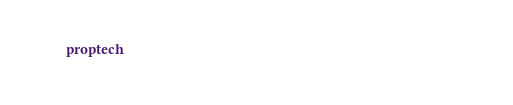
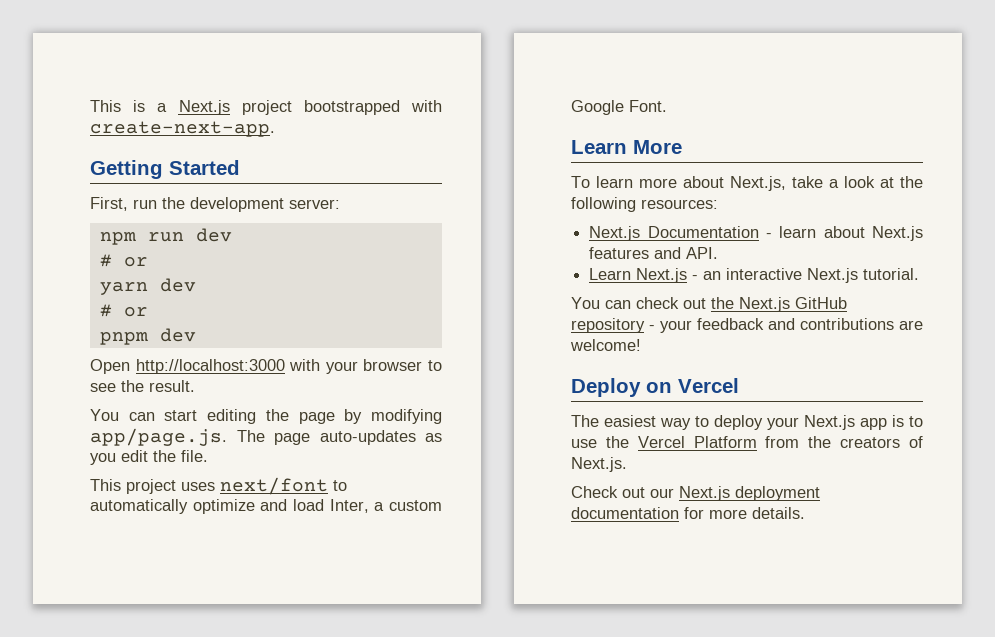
- proptech
+ This is a Next.js project bootstrapped with create-next-app.
+ Getting Started
+ First, run the development server:
+ npm run dev
+ # or
+ yarn dev
+ # or
+ pnpm dev
+ Open http://localhost:3000 with your browser to see the result.
+ You can start editing the page by modifying app/page.js. The page auto-updates as you edit the file.
+ This project uses next/font to automatically optimize and load Inter, a custom Google Font.
+ Learn More
+ To learn more about Next.js, take a look at the following resources:
+ Next.js Documentation - learn about Next.js features and API.
+ Learn Next.js - an interactive Next.js tutorial.
+ You can check out the Next.js GitHub repository - your feedback and contributions are welcome!
+ Deploy on Vercel
+ The easiest way to deploy your Next.js app is to use the Vercel Platform from the creators of Next.js.
+ Check out our Next.js deployment documentation for more details.

